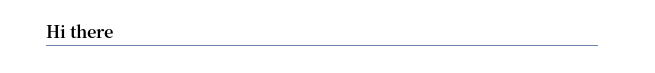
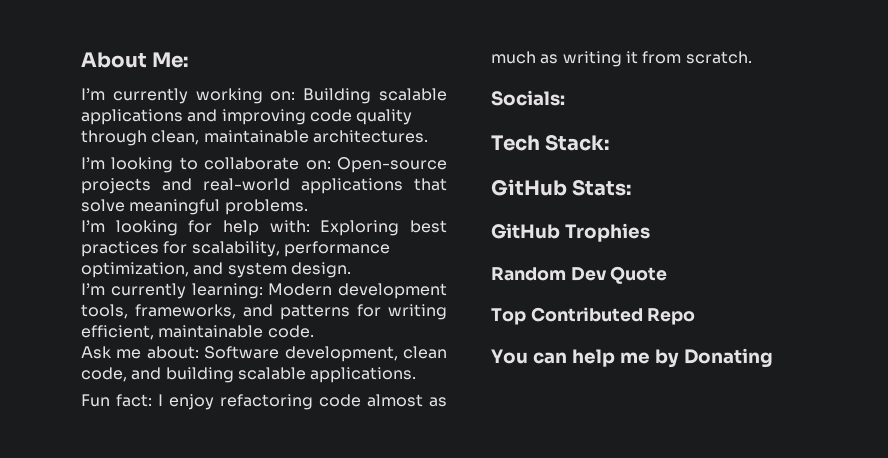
- Hi there
+ About Me:
+ I’m currently working on: Building scalable applications and improving code quality through clean, maintainable architectures.
+ I’m looking to collaborate on: Open-source projects and real-world applications that solve meaningful problems.
+ I’m looking for help with: Exploring best practices for scalability, performance optimization, and system design.
+ I’m currently learning: Modern development tools, frameworks, and patterns for writing efficient, maintainable code.
+ Ask me about: Software development, clean code, and building scalable applications.
+ Fun fact: I enjoy refactoring code almost as much as writing it from scratch.
+ Socials:
+ Tech Stack:
+ GitHub Stats:
+ GitHub Trophies
+ Random Dev Quote
+ Top Contributed Repo
+ You can help me by Donating

